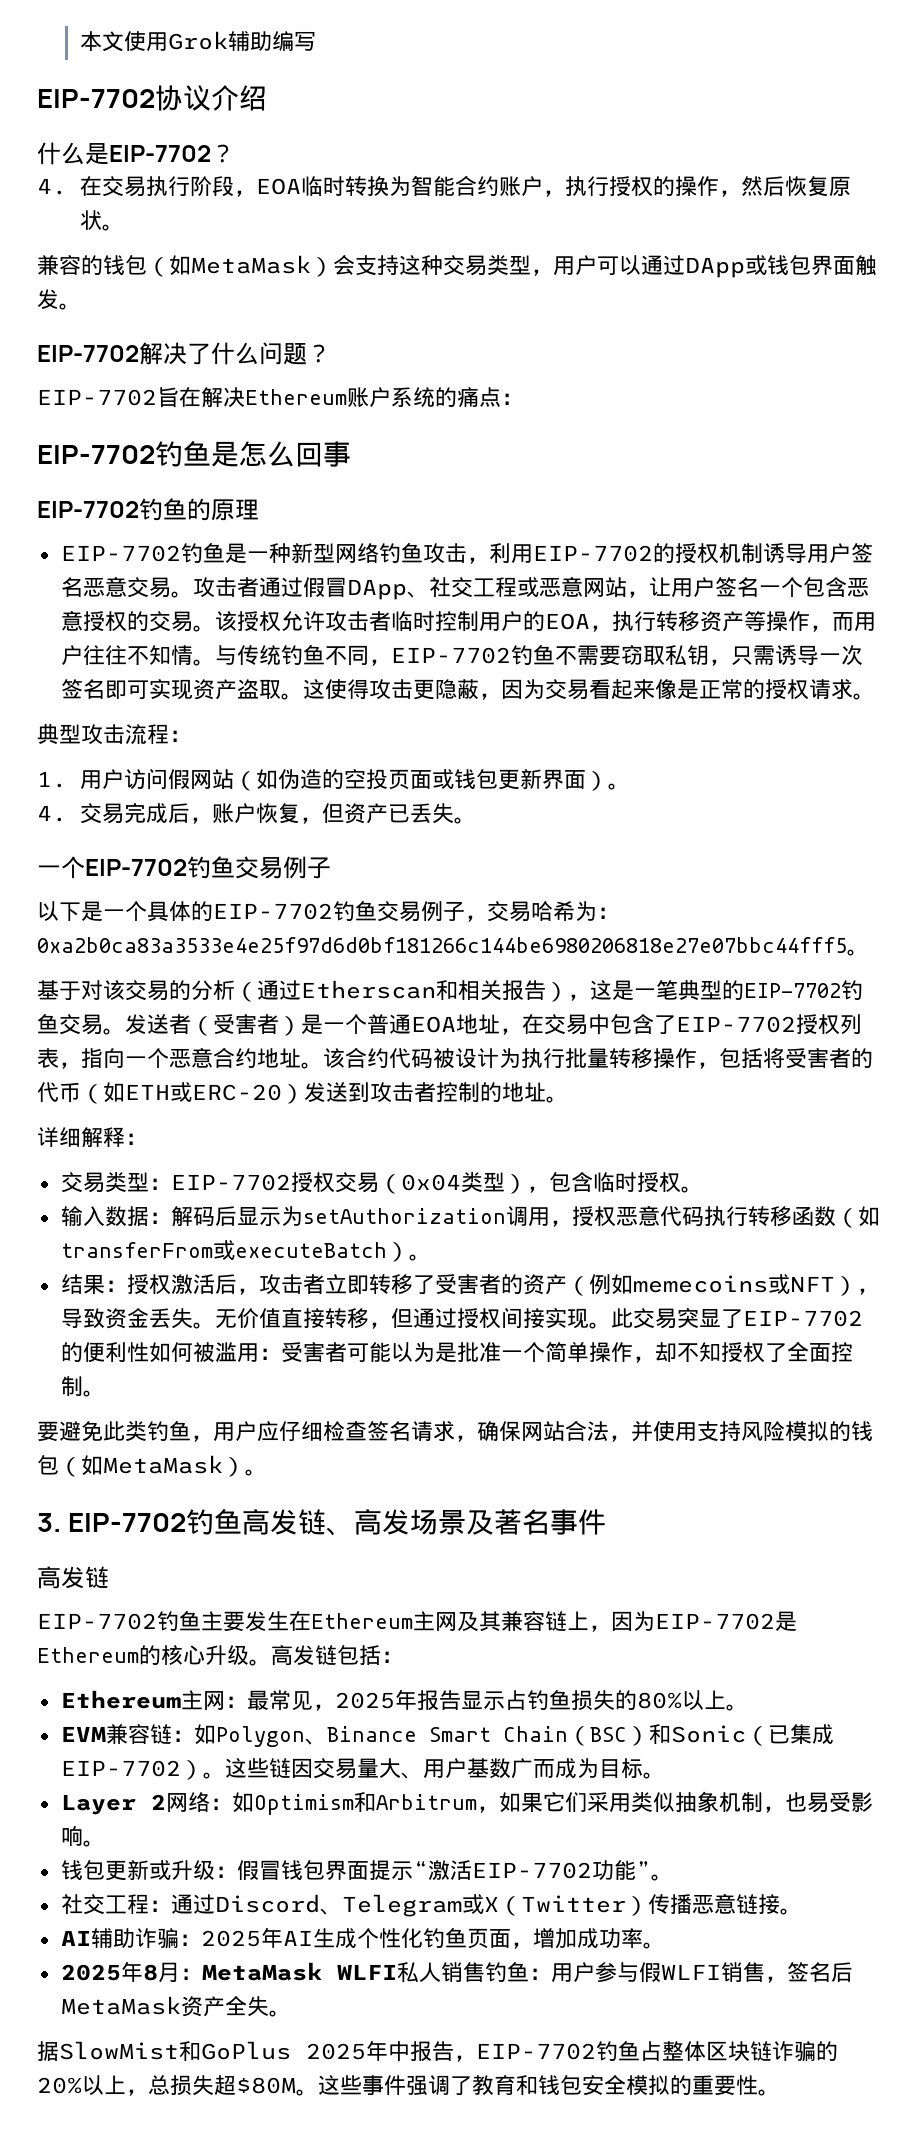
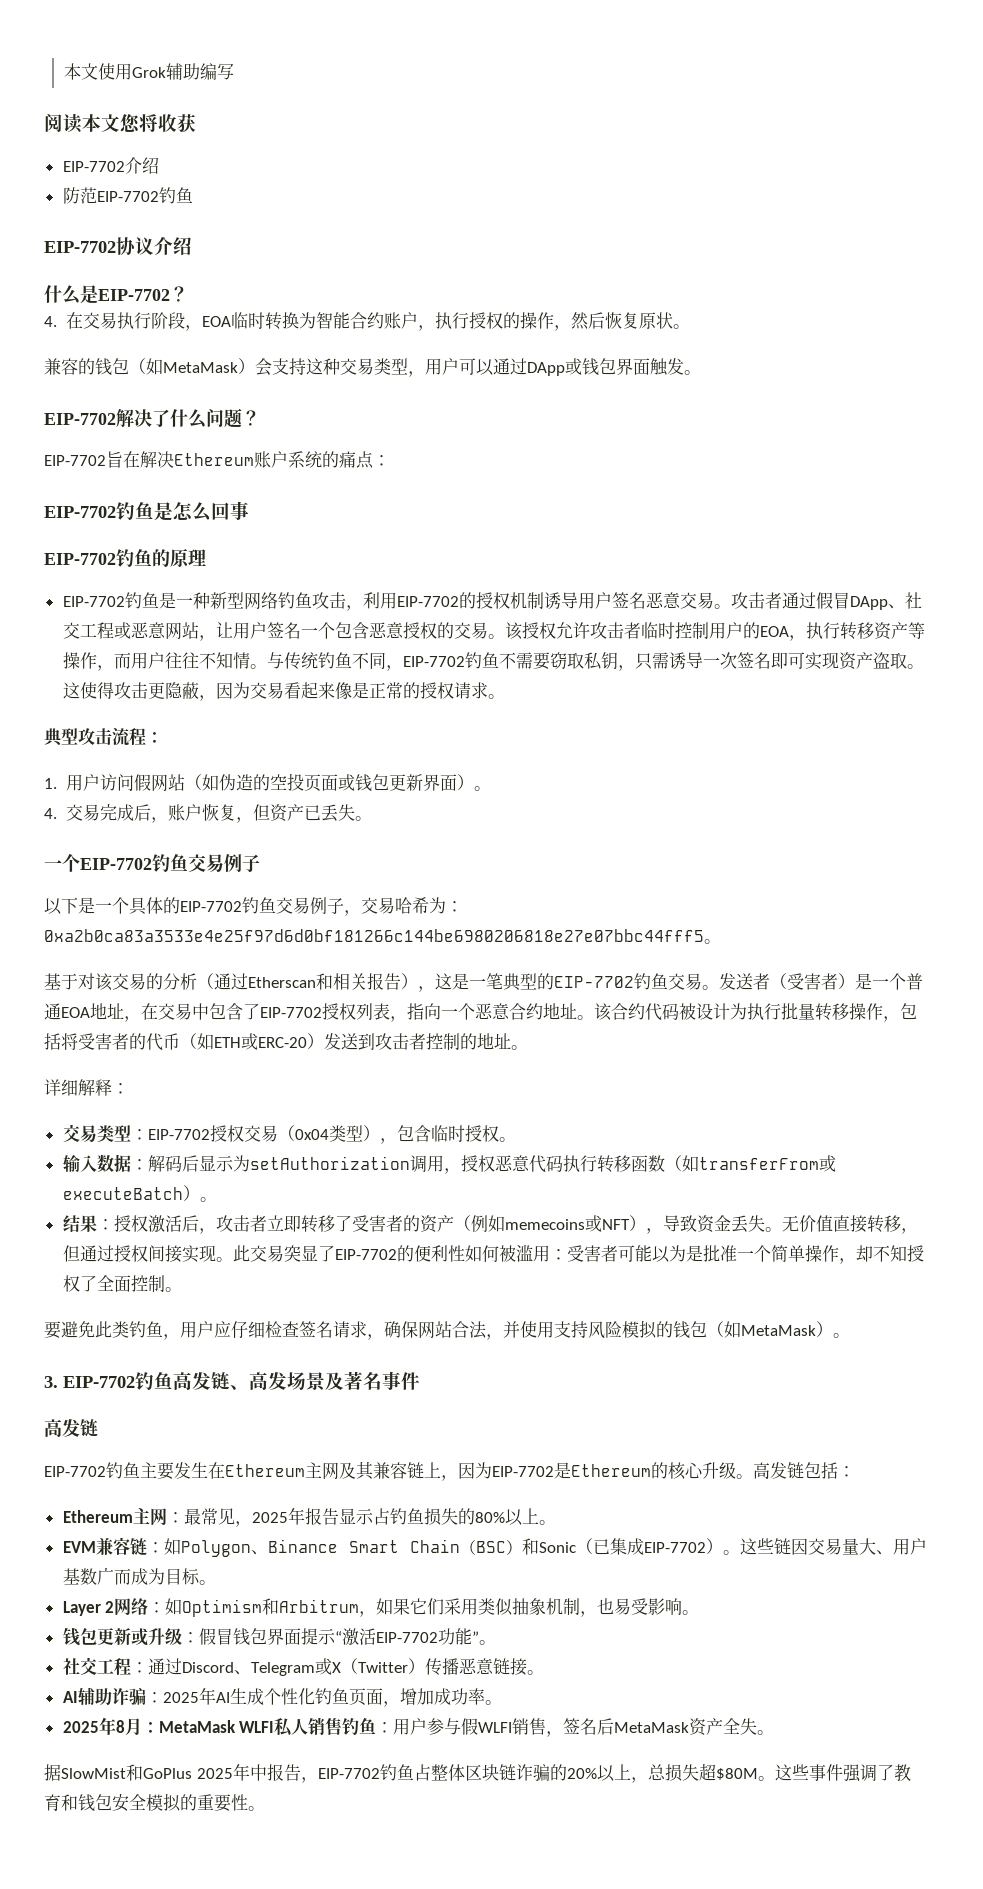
+ 阅读本文您将收获
+ EIP-7702介绍
+ 防范EIP-7702钓鱼

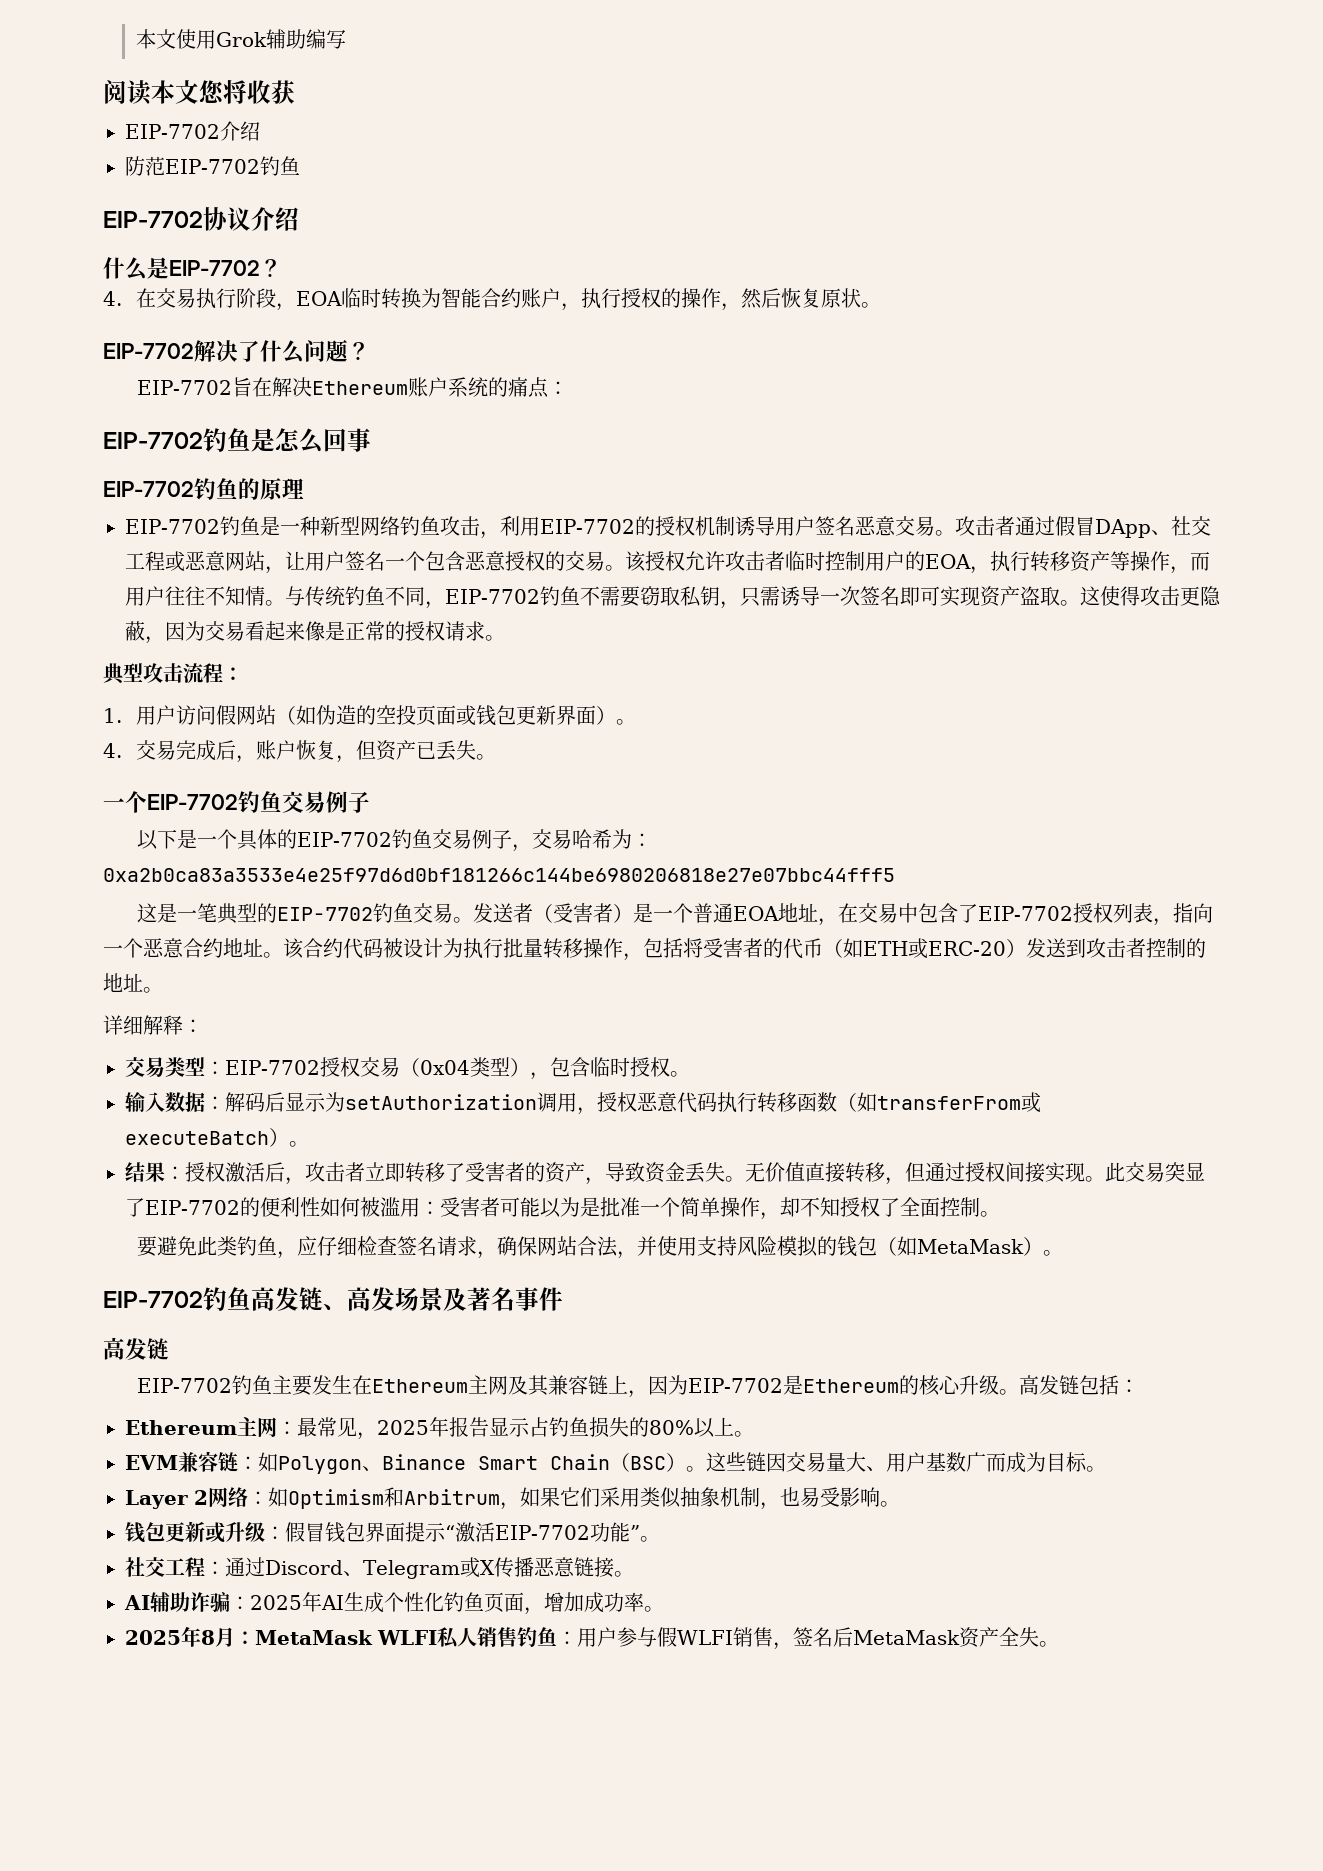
- 兼容的钱包（如MetaMask）会支持这种交易类型，用户可以通过DApp或钱包界面触发。
- 以下是一个具体的EIP-7702钓鱼交易例子，交易哈希为：0xa2b0ca83a3533e4e25f97d6d0bf181266c144be6980206818e27e07bbc44fff5。
- 基于对该交易的分析（通过Etherscan和相关报告），这是一笔典型的EIP-7702钓鱼交易。
+ 以下是一个具体的EIP-7702钓鱼交易例子，交易哈希为：0xa2b0ca83a3533e4e25f97d6d0bf181266c144be6980206818e27e07bbc44fff5
+ 这是一笔典型的EIP-7702钓鱼交易。
- 结果：授权激活后，攻击者立即转移了受害者的资产（例如memecoins或NFT），导致资金丢失。
+ 结果：授权激活后，攻击者立即转移了受害者的资产，导致资金丢失。
- 要避免此类钓鱼，用户应仔细检查签名请求，确保网站合法，并使用支持风险模拟的钱包（如MetaMask）。
+ 要避免此类钓鱼，应仔细检查签名请求，确保网站合法，并使用支持风险模拟的钱包（如MetaMask）。
- 3. EIP-7702钓鱼高发链、高发场景及著名事件
+ EIP-7702钓鱼高发链、高发场景及著名事件
- EVM兼容链：如Polygon、Binance Smart Chain（BSC）和Sonic（已集成EIP-7702）。
+ EVM兼容链：如Polygon、Binance Smart Chain（BSC）。
- 社交工程：通过Discord、Telegram或X（Twitter）传播恶意链接。
+ 社交工程：通过Discord、Telegram或X传播恶意链接。
- 据SlowMist和GoPlus 2025年中报告，EIP-7702钓鱼占整体区块链诈骗的20%以上，总损失超$80M。这些事件强调了教育和钱包安全模拟的重要性。

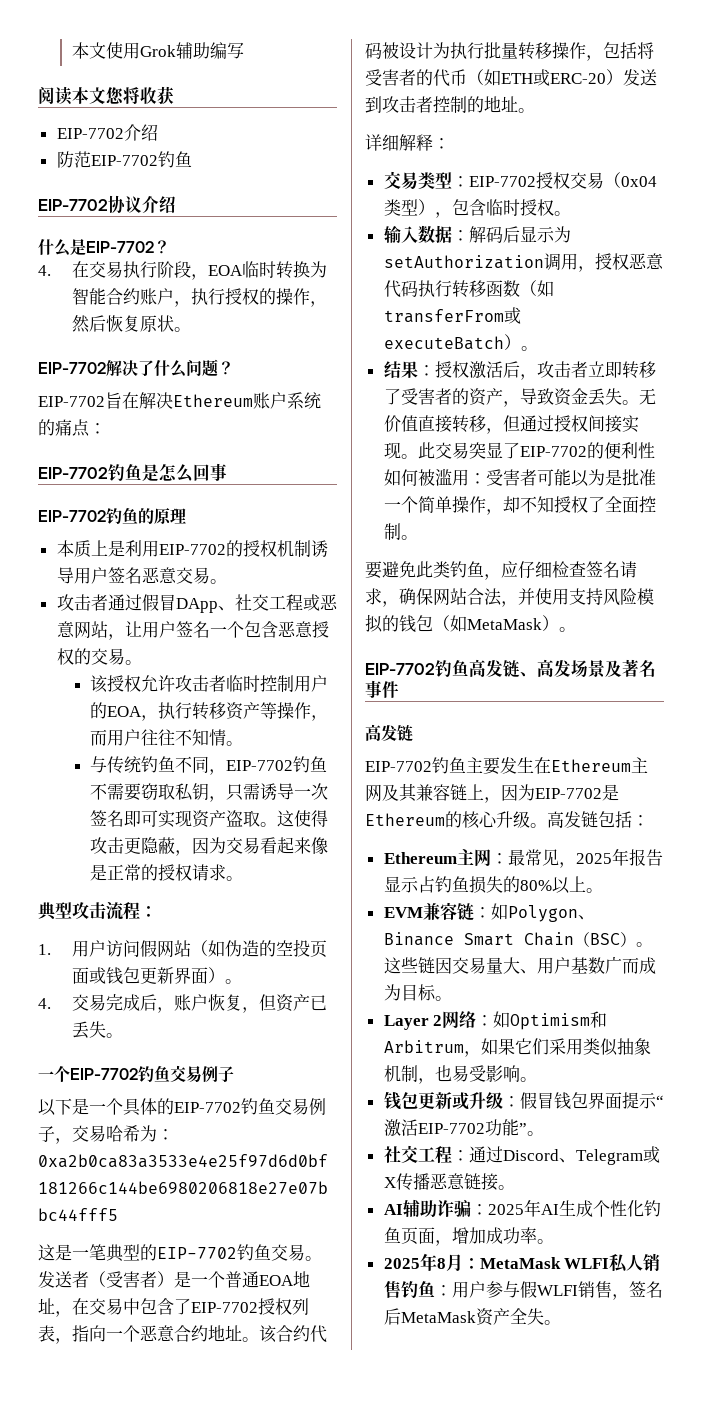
- EIP-7702钓鱼是一种新型网络钓鱼攻击，利用EIP-7702的授权机制诱导用户签名恶意交易。攻击者通过假冒DApp、社交工程或恶意网站，让用户签名一个包含恶意授权的交易。该授权允许攻击者临时控制用户的EOA，执行转移资产等操作，而用户往往不知情。与传统钓鱼不同，EIP-7702钓鱼不需要窃取私钥，只需诱导一次签名即可实现资产盗取。
+ 本质上是利用EIP-7702的授权机制诱导用户签名恶意交易。
+ 攻击者通过假冒DApp、社交工程或恶意网站，让用户签名一个包含恶意授权的交易。
+ 该授权允许攻击者临时控制用户的EOA，执行转移资产等操作，而用户往往不知情。
+ 与传统钓鱼不同，EIP-7702钓鱼不需要窃取私钥，只需诱导一次签名即可实现资产盗取。

